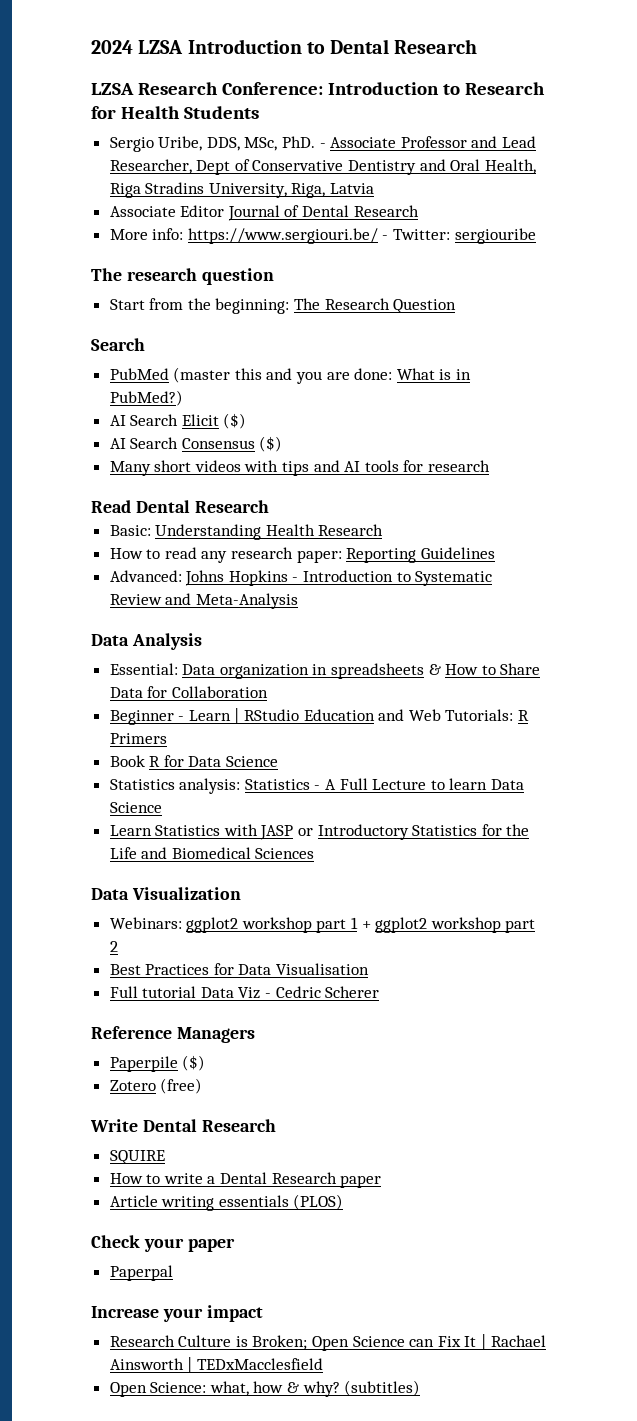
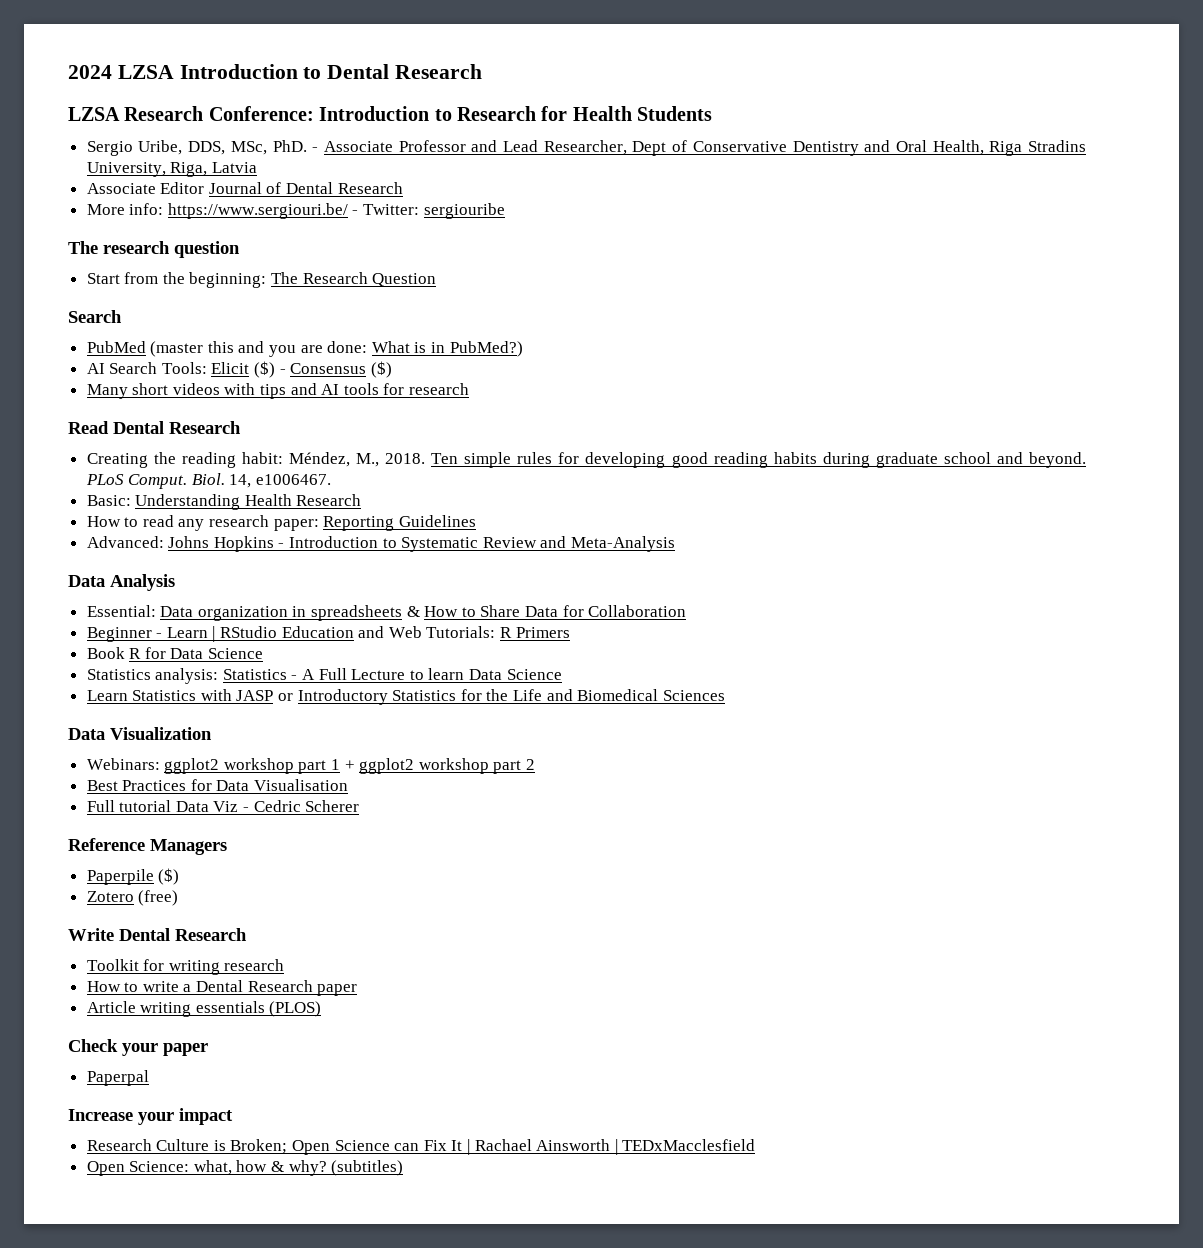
- AI Search Elicit ($)
- AI Search Consensus ($)
+ AI Search Tools: Elicit ($) - Consensus ($)
+ Creating the reading habit: Méndez, M., 2018. Ten simple rules for developing good reading habits during graduate school and beyond. PLoS Comput. Biol. 14, e1006467.
- SQUIRE
+ Toolkit for writing research

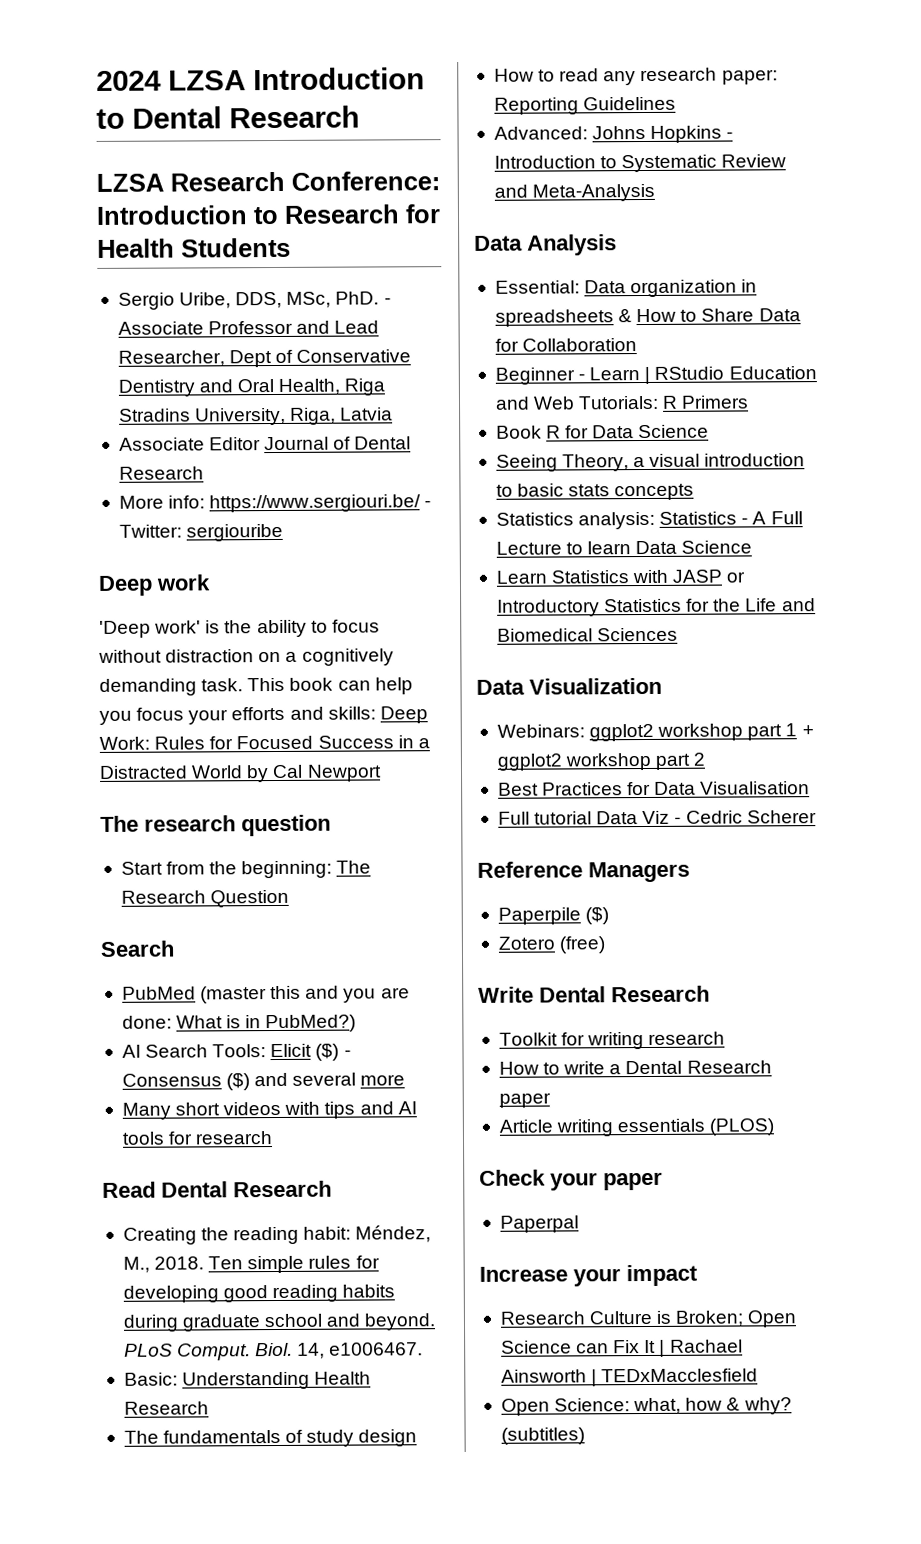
+ Deep work
+ 'Deep work' is the ability to focus without distraction on a cognitively demanding task. This book can help you focus your efforts and skills: Deep Work: Rules for Focused Success in a Distracted World by Cal Newport
- AI Search Tools: Elicit ($) - Consensus ($)
+ AI Search Tools: Elicit ($) - Consensus ($) and several more
+ The fundamentals of study design
+ Seeing Theory, a visual introduction to basic stats concepts

